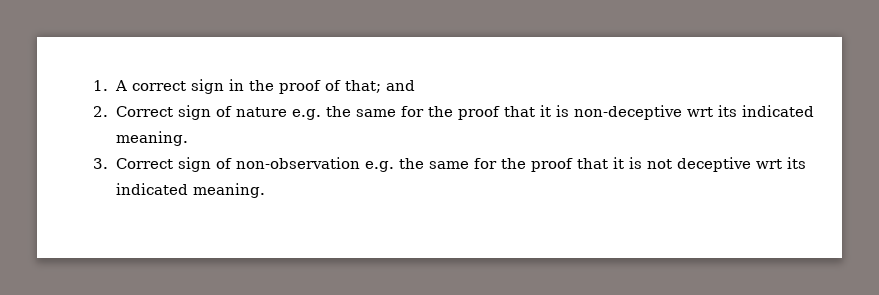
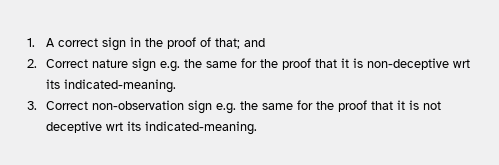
- 2. Correct sign of nature e.g. the same for the proof that it is non-deceptive wrt its indicated meaning.
+ 2. Correct nature sign e.g. the same for the proof that it is non-deceptive wrt its indicated-meaning.
- 3. Correct sign of non-observation e.g. the same for the proof that it is not deceptive wrt its indicated meaning.
+ 3. Correct non-observation sign e.g. the same for the proof that it is not deceptive wrt its indicated-meaning.

